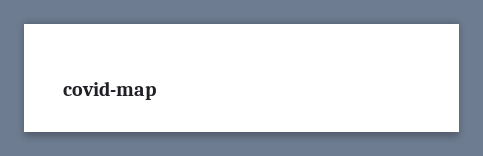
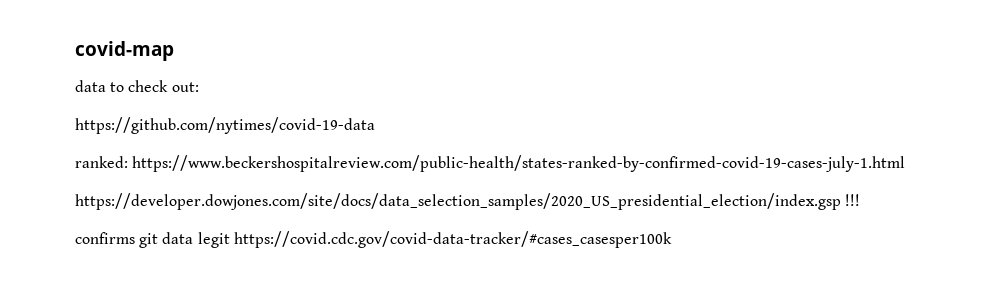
+ data to check out:
+ https://github.com/nytimes/covid-19-data
+ ranked: https://www.beckershospitalreview.com/public-health/states-ranked-by-confirmed-covid-19-cases-july-1.html
+ https://developer.dowjones.com/site/docs/data_selection_samples/2020_US_presidential_election/index.gsp !!!
+ confirms git data legit https://covid.cdc.gov/covid-data-tracker/#cases_casesper100k

